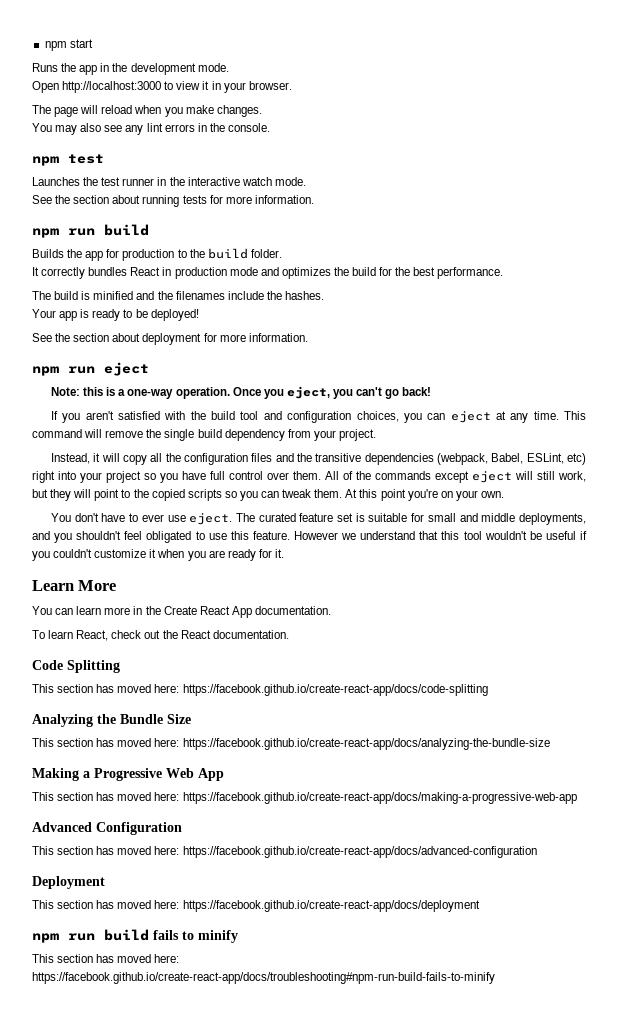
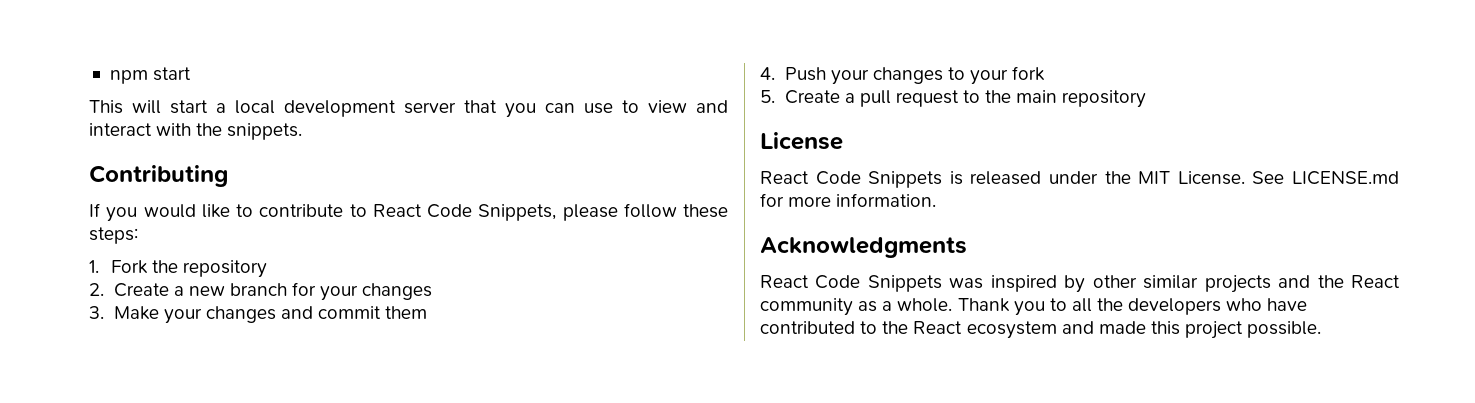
- Runs the app in the development mode.
- Open http://localhost:3000 to view it in your browser.
- The page will reload when you make changes.
- You may also see any lint errors in the console.
- npm test
- Launches the test runner in the interactive watch mode.
- See the section about running tests for more information.
- npm run build
- Builds the app for production to the build folder.
- It correctly bundles React in production mode and optimizes the build for the best performance.
- The build is minified and the filenames include the hashes.
- Your app is ready to be deployed!
- See the section about deployment for more information.
- npm run eject
- Note: this is a one-way operation. Once you eject, you can't go back!
- If you aren't satisfied with the build tool and configuration choices, you can eject at any time. This command will remove the single build dependency from your project.
- Instead, it will copy all the configuration files and the transitive dependencies (webpack, Babel, ESLint, etc) right into your project so you have full control over them. All of the commands except eject will still work, but they will point to the copied scripts so you can tweak them. At this point you're on your own.
- You don't have to ever use eject. The curated feature set is suitable for small and middle deployments, and you shouldn't feel obligated to use this feature. However we understand that this tool wouldn't be useful if you couldn't customize it when you are ready for it.
- Learn More
- You can learn more in the Create React App documentation.
- To learn React, check out the React documentation.
- Code Splitting
- This section has moved here: https://facebook.github.io/create-react-app/docs/code-splitting
- Analyzing the Bundle Size
- This section has moved here: https://facebook.github.io/create-react-app/docs/analyzing-the-bundle-size
- Making a Progressive Web App
- This section has moved here: https://facebook.github.io/create-react-app/docs/making-a-progressive-web-app
- Advanced Configuration
- This section has moved here: https://facebook.github.io/create-react-app/docs/advanced-configuration
- Deployment
- This section has moved here: https://facebook.github.io/create-react-app/docs/deployment
- npm run build fails to minify
- This section has moved here: https://facebook.github.io/create-react-app/docs/troubleshooting#npm-run-build-fails-to-minify
+ This will start a local development server that you can use to view and interact with the snippets.
+ Contributing
+ If you would like to contribute to React Code Snippets, please follow these steps:
+ 1. Fork the repository
+ 2. Create a new branch for your changes
+ 3. Make your changes and commit them
+ 4. Push your changes to your fork
+ 5. Create a pull request to the main repository
+ License
+ React Code Snippets is released under the MIT License. See LICENSE.md for more information.
+ Acknowledgments
+ React Code Snippets was inspired by other similar projects and the React community as a whole. Thank you to all the developers who have contributed to the React ecosystem and made this project possible.

